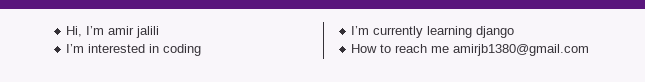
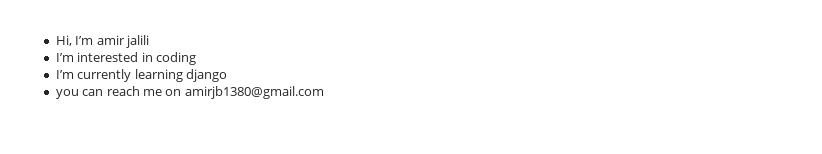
- How to reach me amirjb1380@gmail.com
+ you can reach me on amirjb1380@gmail.com

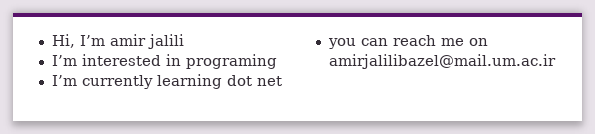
- I’m interested in coding
+ I’m interested in programing
- I’m currently learning django
+ I’m currently learning dot net
- you can reach me on amirjb1380@gmail.com
+ you can reach me on amirjalilibazel@mail.um.ac.ir

